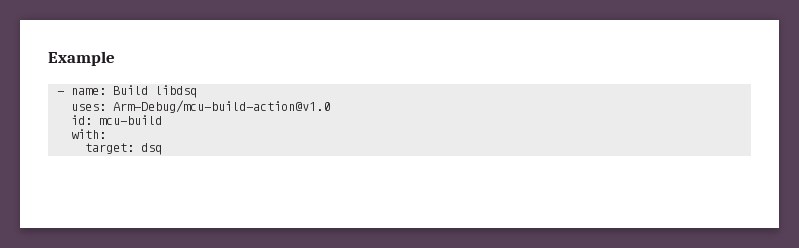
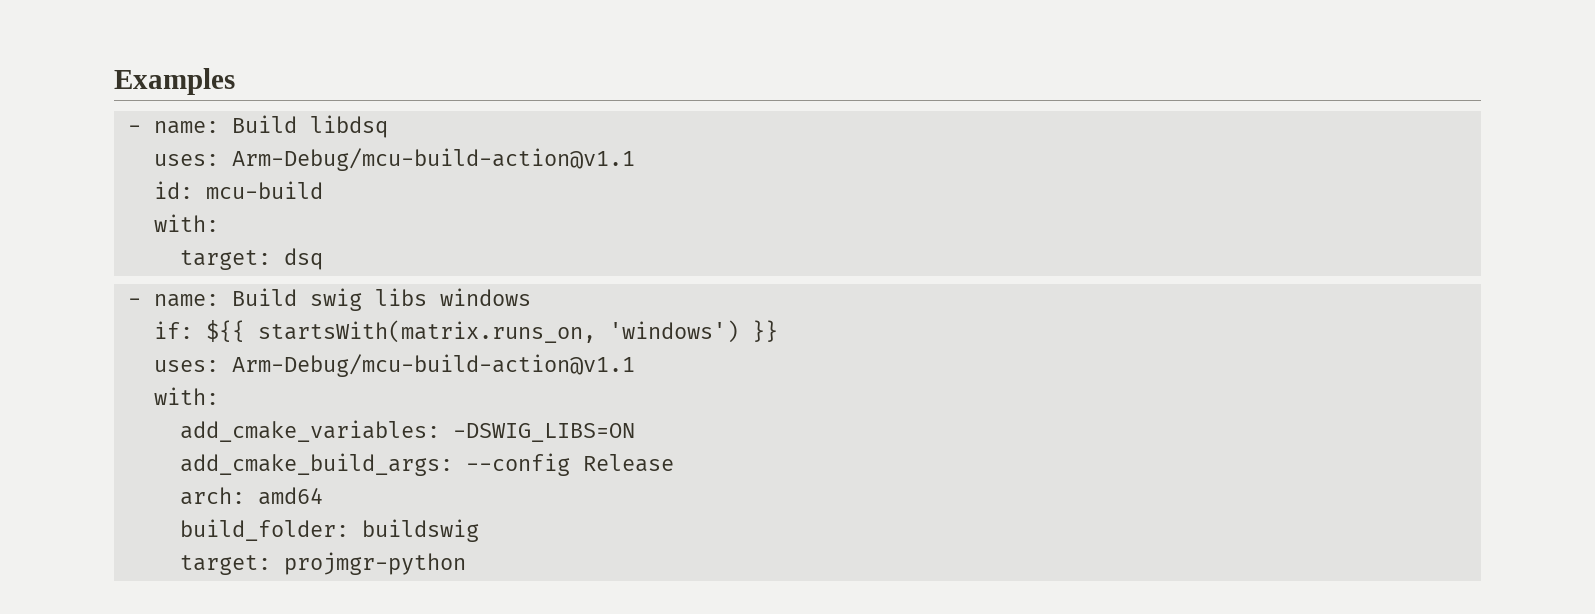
- Example
+ Examples
  - name: Build libdsq
- uses: Arm-Debug/mcu-build-action@v1.0
+ uses: Arm-Debug/mcu-build-action@v1.1
+ - name: Build swig libs windows
+ if: ${{ startsWith(matrix.runs_on, 'windows') }}
+ uses: Arm-Debug/mcu-build-action@v1.1
+ with:
+ add_cmake_variables: -DSWIG_LIBS=ON
+ add_cmake_build_args: --config Release
+ arch: amd64
+ build_folder: buildswig
+ target: projmgr-python

